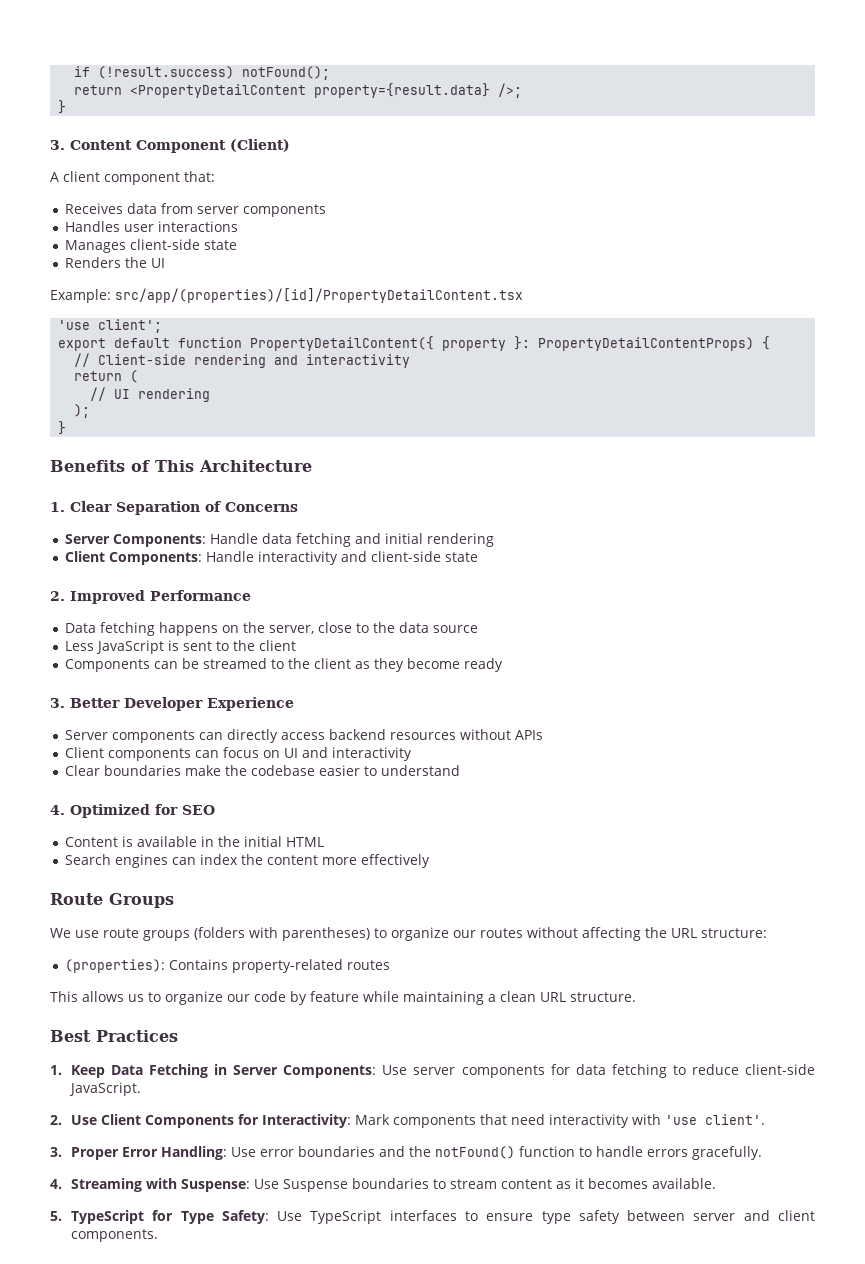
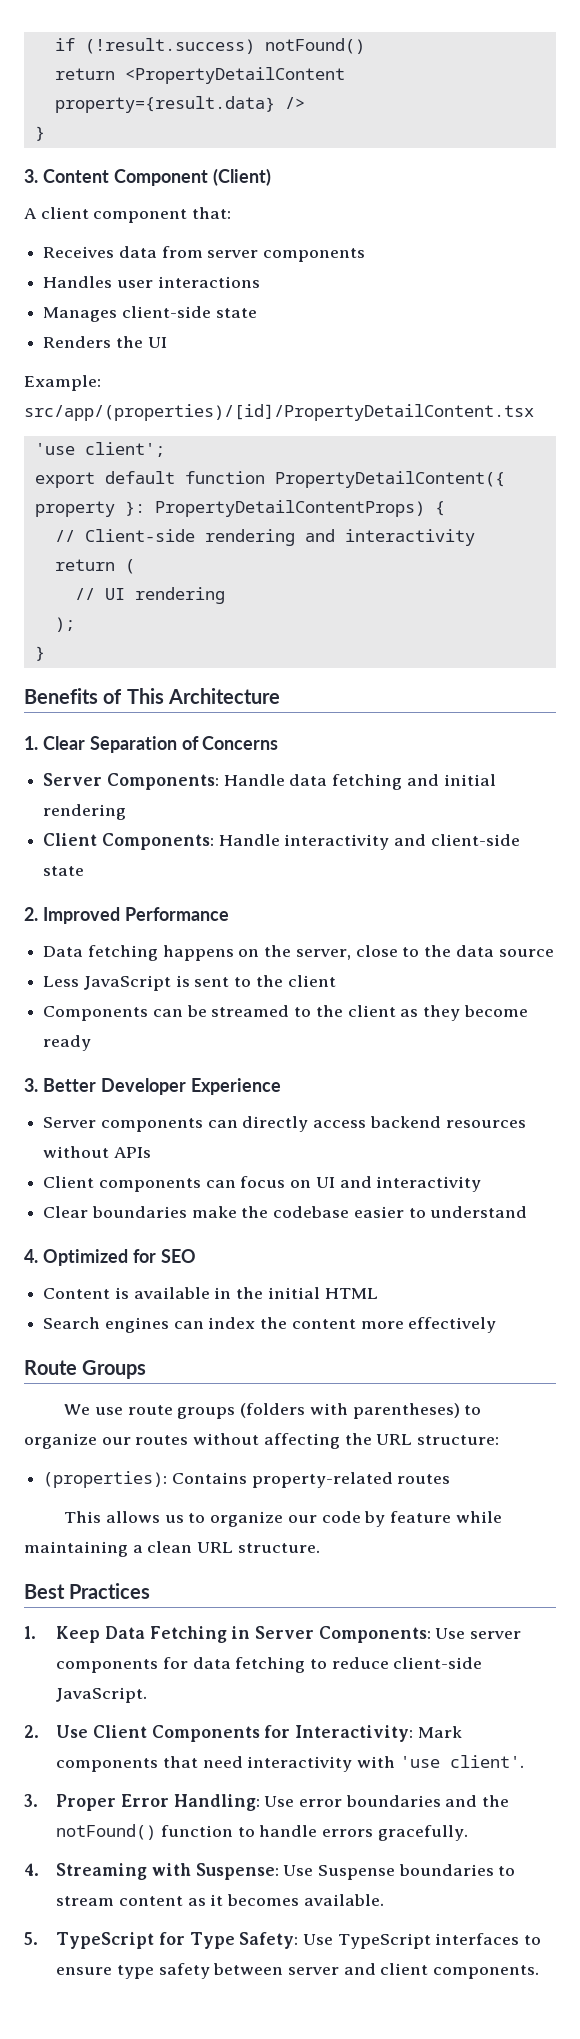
- if (!result.success) notFound();
+ if (!result.success) notFound()
- return <PropertyDetailContent property={result.data} />;
+ return <PropertyDetailContent property={result.data} />

